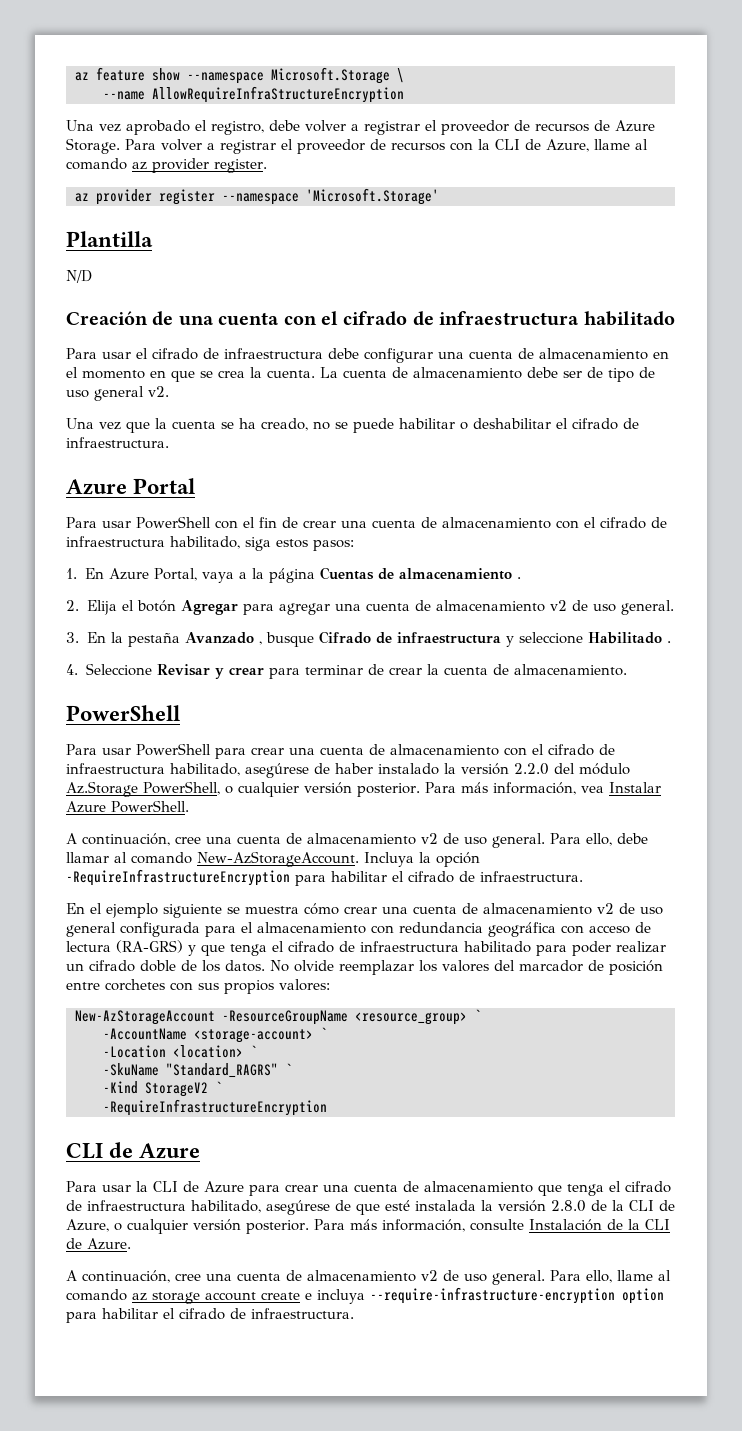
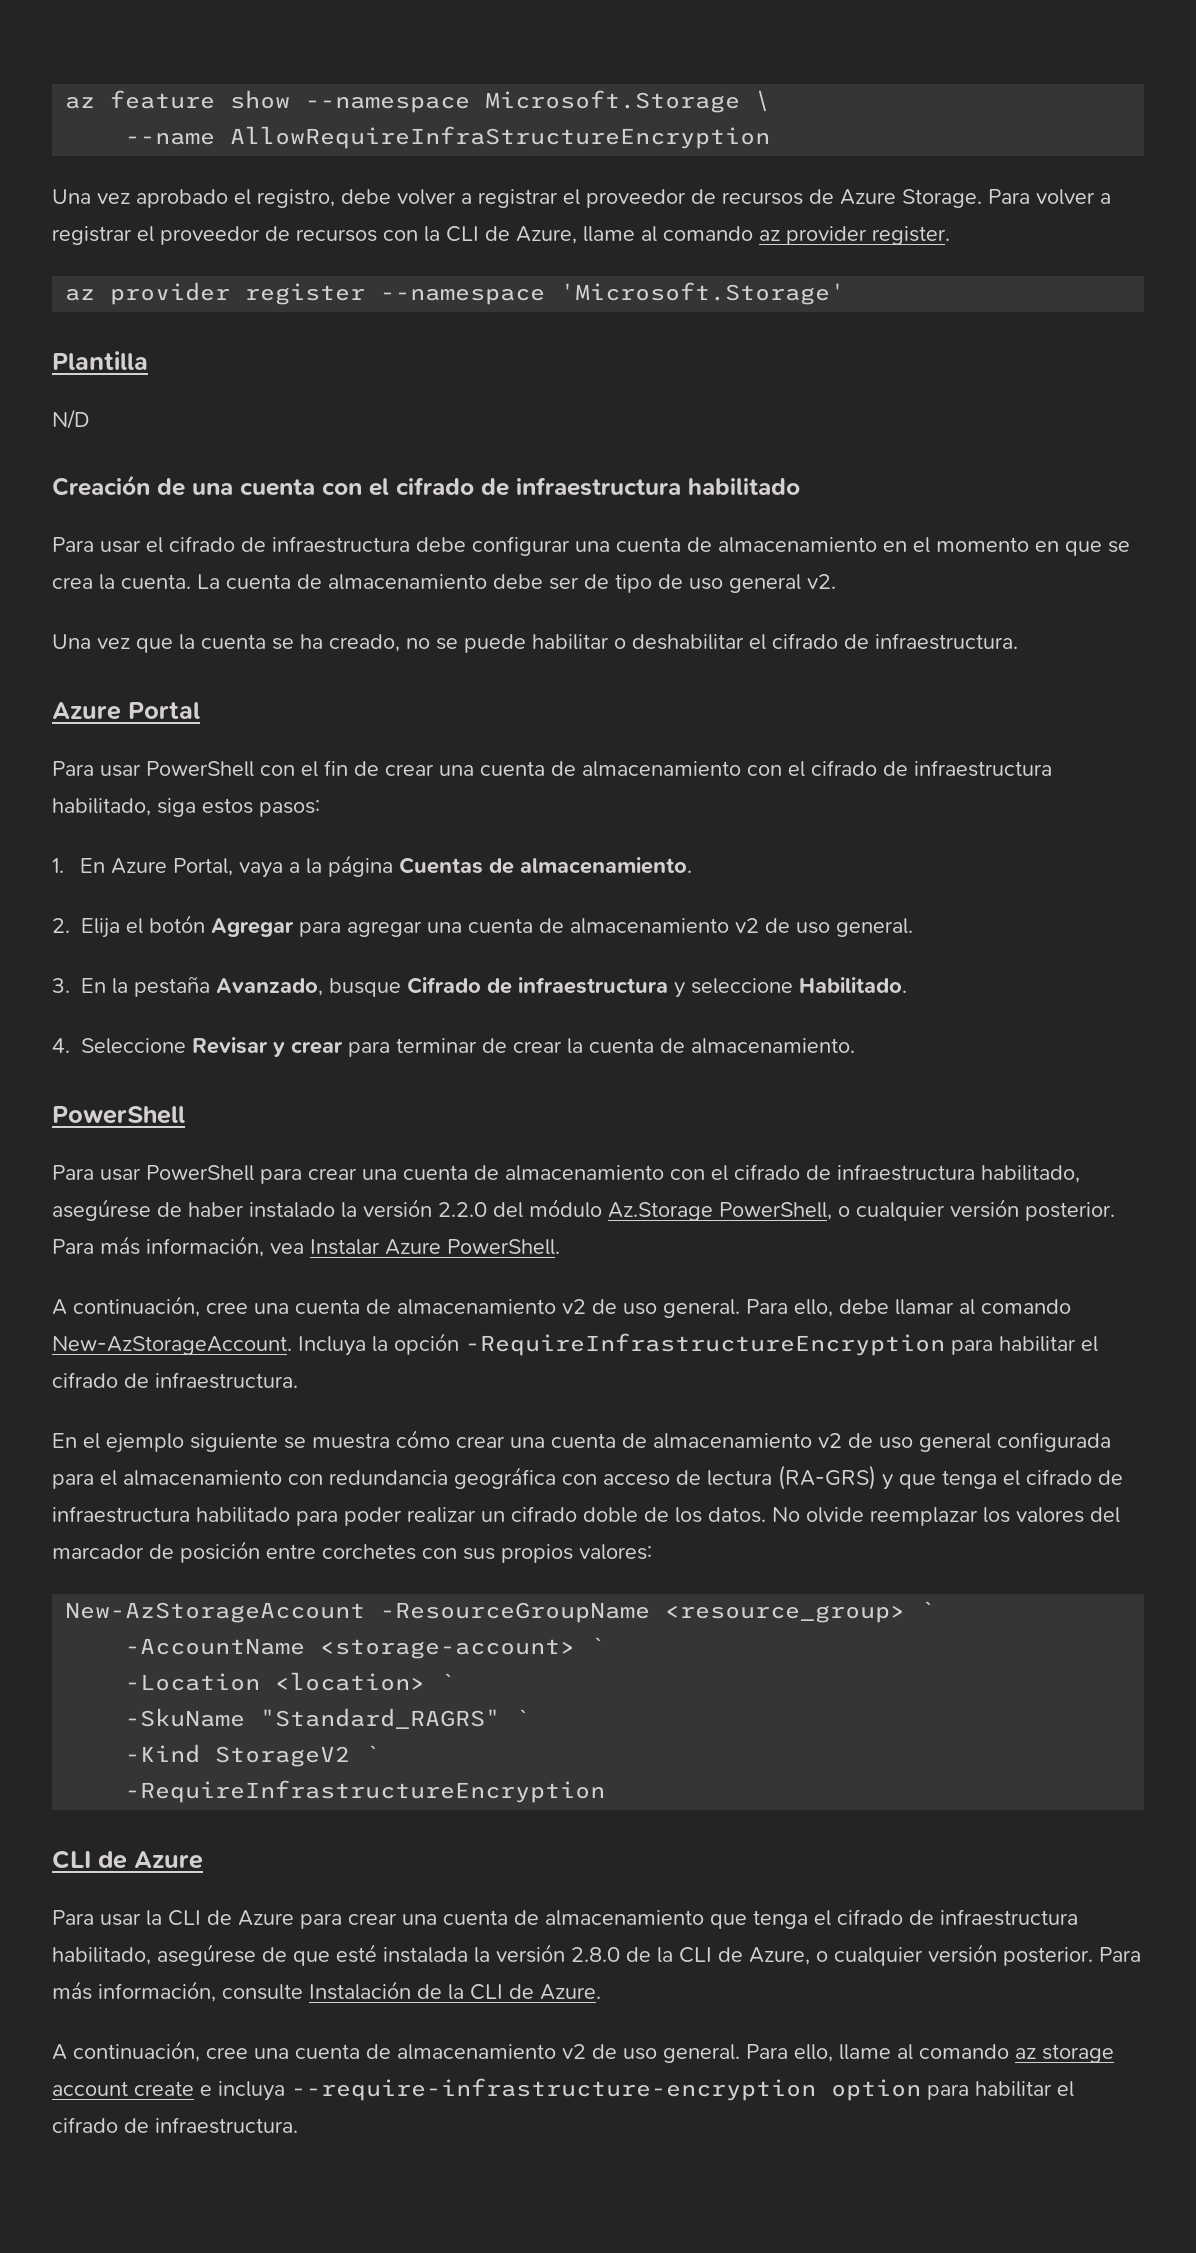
- 1. En Azure Portal, vaya a la página Cuentas de almacenamiento .
+ 1. En Azure Portal, vaya a la página Cuentas de almacenamiento.
- 3. En la pestaña Avanzado , busque Cifrado de infraestructura y seleccione Habilitado .
+ 3. En la pestaña Avanzado, busque Cifrado de infraestructura y seleccione Habilitado.

